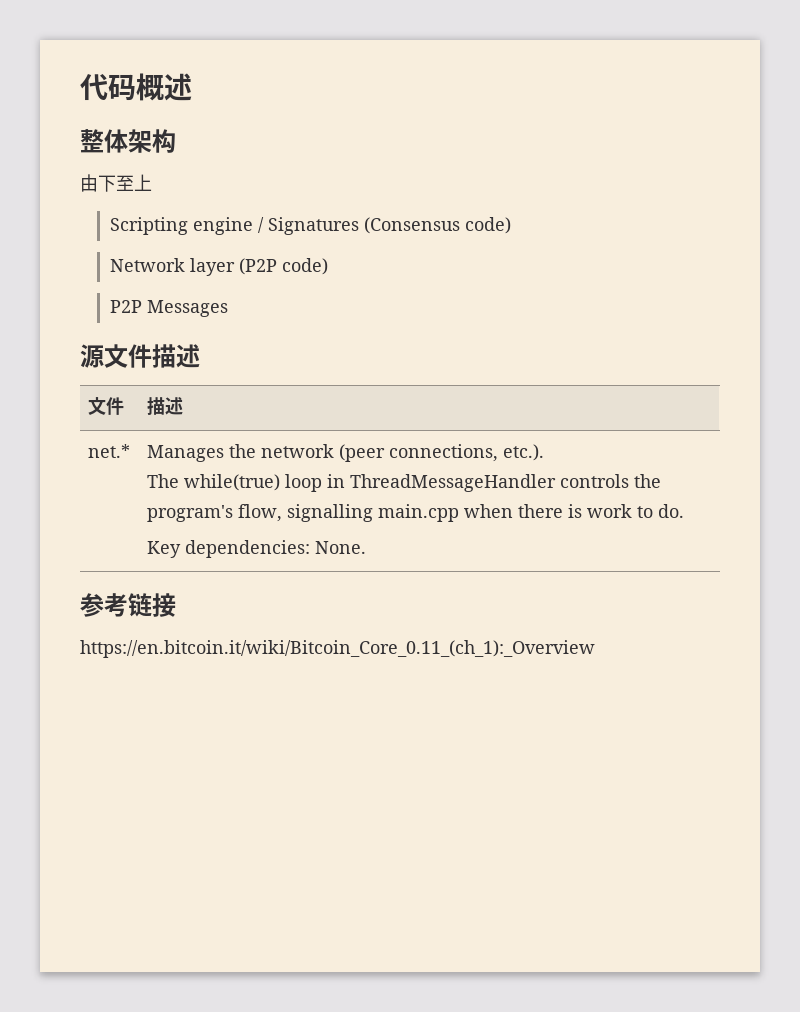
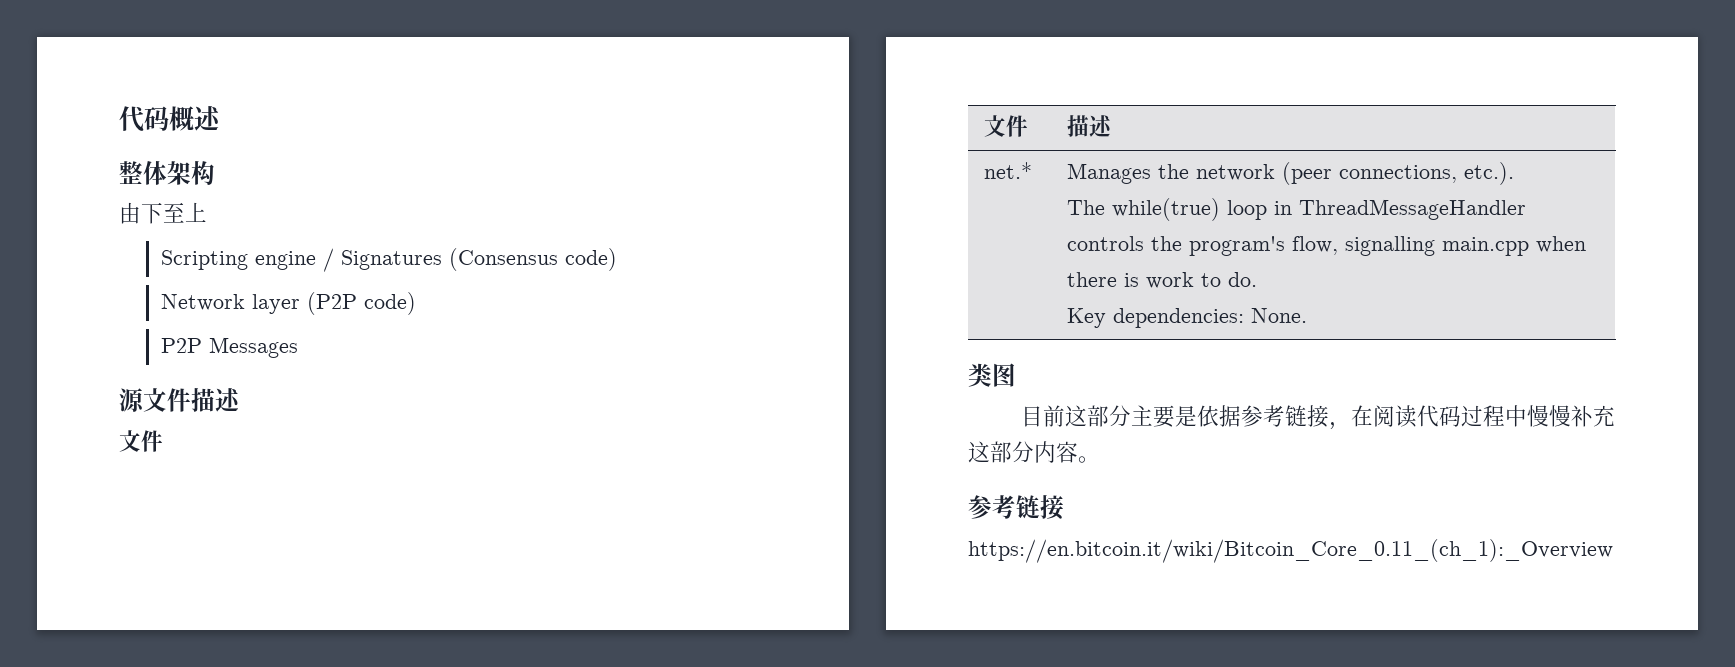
  源文件描述
+ 文件
+ 类图
+ 目前这部分主要是依据参考链接，在阅读代码过程中慢慢补充这部分内容。

